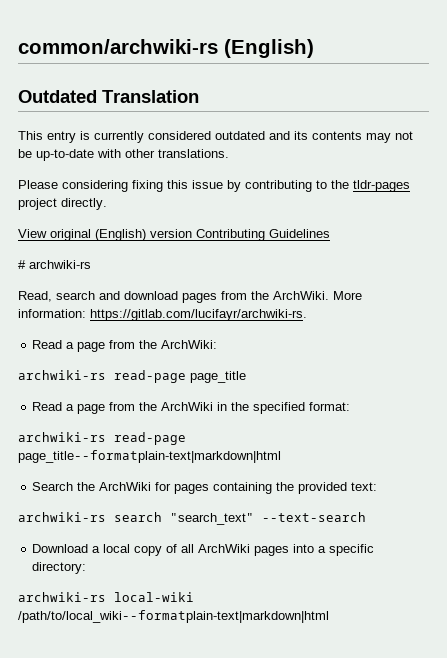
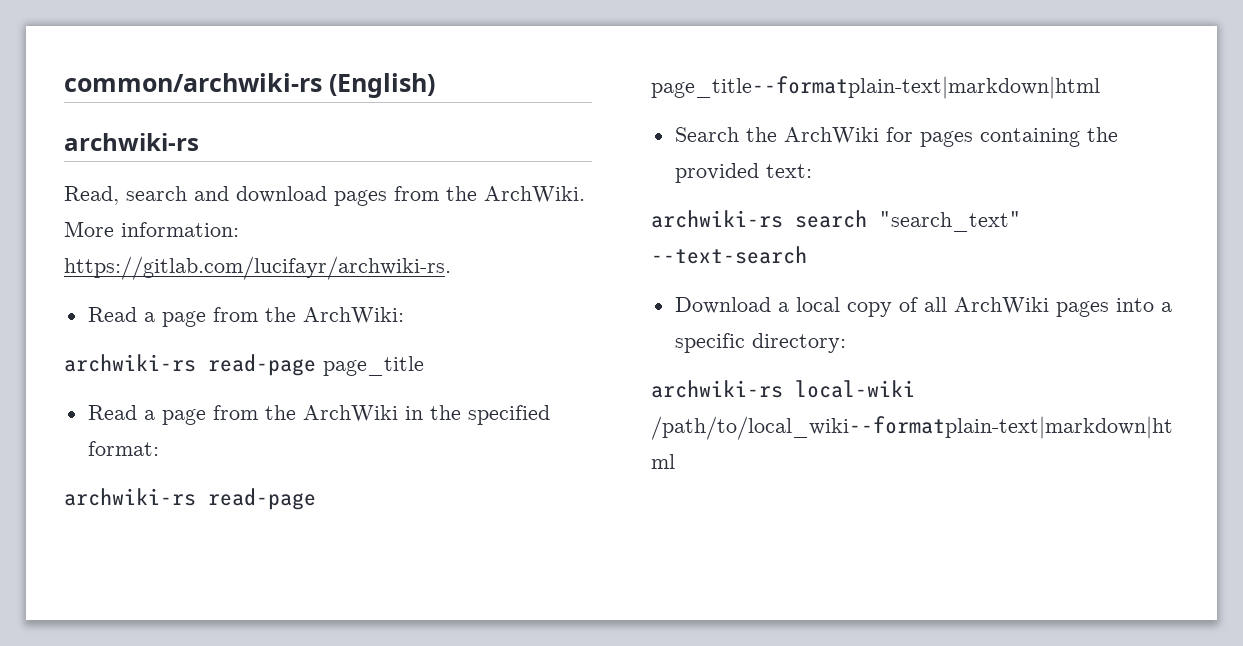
  common/archwiki-rs (English)
- Outdated Translation
- This entry is currently considered outdated and its contents may not be up-to-date with other translations.
- Please considering fixing this issue by contributing to the tldr-pages project directly.
- View original (English) version Contributing Guidelines
- # archwiki-rs
+ archwiki-rs

